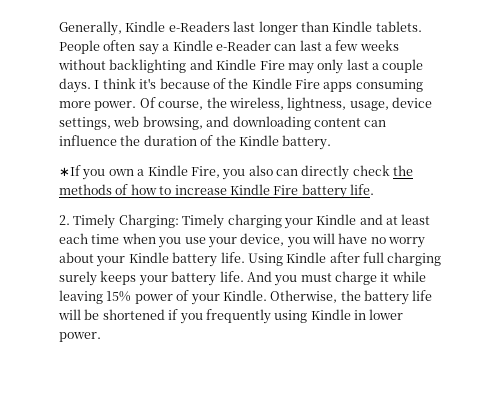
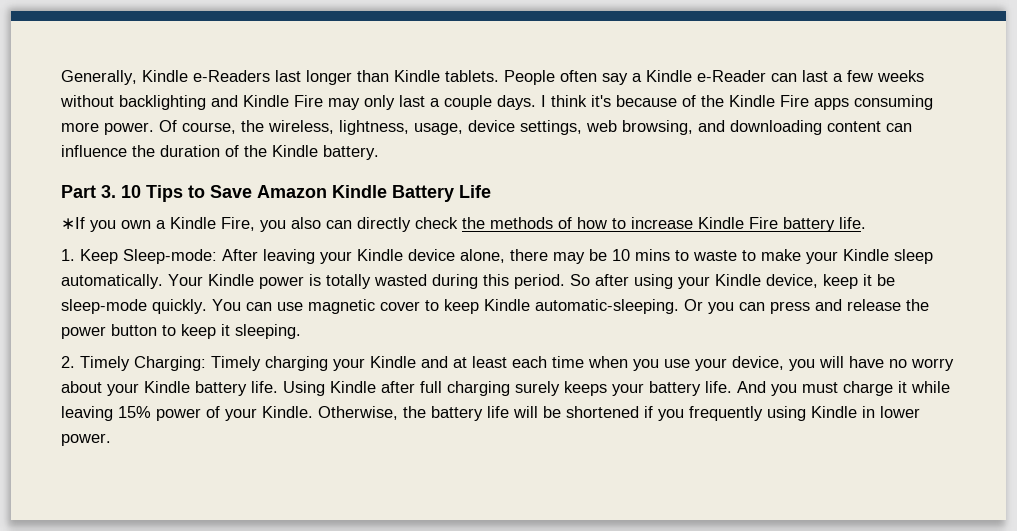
+ Part 3. 10 Tips to Save Amazon Kindle Battery Life
+ 1. Keep Sleep-mode: After leaving your Kindle device alone, there may be 10 mins to waste to make your Kindle sleep automatically. Your Kindle power is totally wasted during this period. So after using your Kindle device, keep it be sleep-mode quickly. You can use magnetic cover to keep Kindle automatic-sleeping. Or you can press and release the power button to keep it sleeping.

